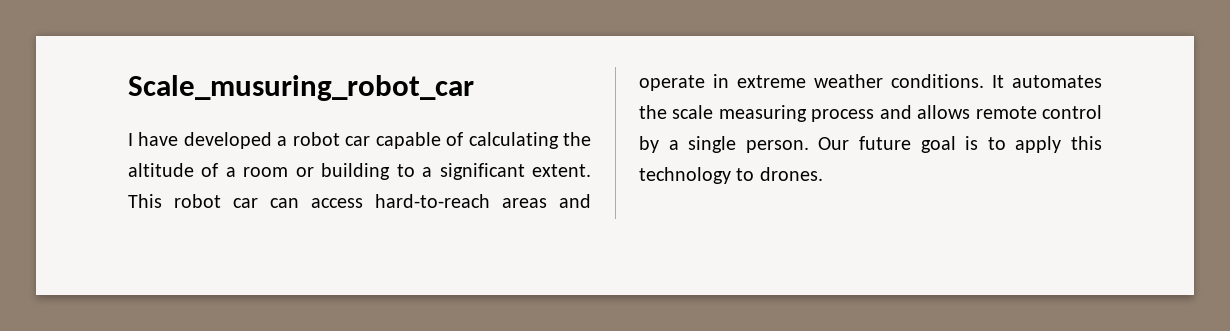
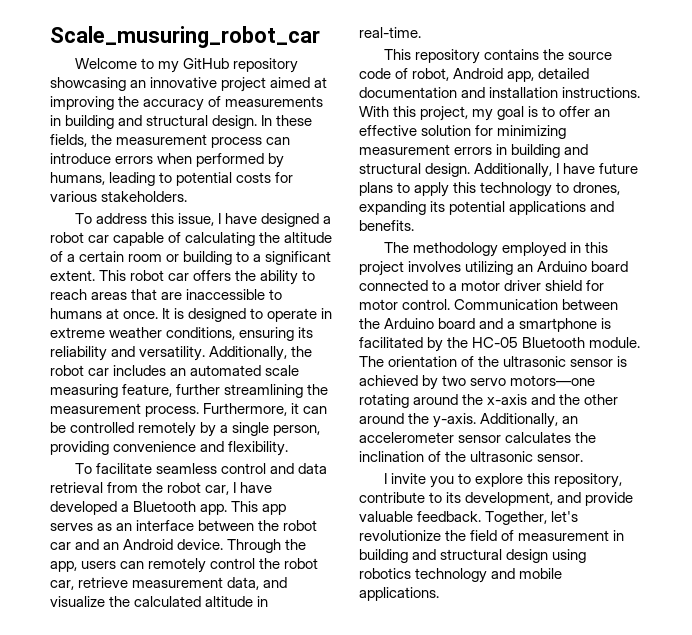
- I have developed a robot car capable of calculating the altitude of a room or building to a significant extent.
+ Welcome to my GitHub repository showcasing an innovative project aimed at improving the accuracy of measurements in building and structural design. In these fields, the measurement process can introduce errors when performed by humans, leading to potential costs for various stakeholders.
+ To address this issue, I have designed a robot car capable of calculating the altitude of a certain room or building to a significant extent.
- This robot car can access hard-to-reach areas and operate in extreme weather conditions. It automates the scale measuring process and allows remote control by a single person. Our future goal is to apply this technology to drones.
+ This robot car offers the ability to reach areas that are inaccessible to humans at once. It is designed to operate in extreme weather conditions, ensuring its reliability and versatility. Additionally, the robot car includes an automated scale measuring feature, further streamlining the measurement process. Furthermore, it can be controlled remotely by a single person, providing convenience and flexibility.
+ To facilitate seamless control and data retrieval from the robot car, I have developed a Bluetooth app. This app serves as an interface between the robot car and an Android device. Through the app, users can remotely control the robot car, retrieve measurement data, and visualize the calculated altitude in real-time.
+ This repository contains the source code of robot, Android app, detailed documentation and installation instructions. With this project, my goal is to offer an effective solution for minimizing measurement errors in building and structural design. Additionally, I have future plans to apply this technology to drones, expanding its potential applications and benefits.
+ The methodology employed in this project involves utilizing an Arduino board connected to a motor driver shield for motor control. Communication between the Arduino board and a smartphone is facilitated by the HC-05 Bluetooth module. The orientation of the ultrasonic sensor is achieved by two servo motors—one rotating around the x-axis and the other around the y-axis. Additionally, an accelerometer sensor calculates the inclination of the ultrasonic sensor.
+ I invite you to explore this repository, contribute to its development, and provide valuable feedback. Together, let's revolutionize the field of measurement in building and structural design using robotics technology and mobile applications.

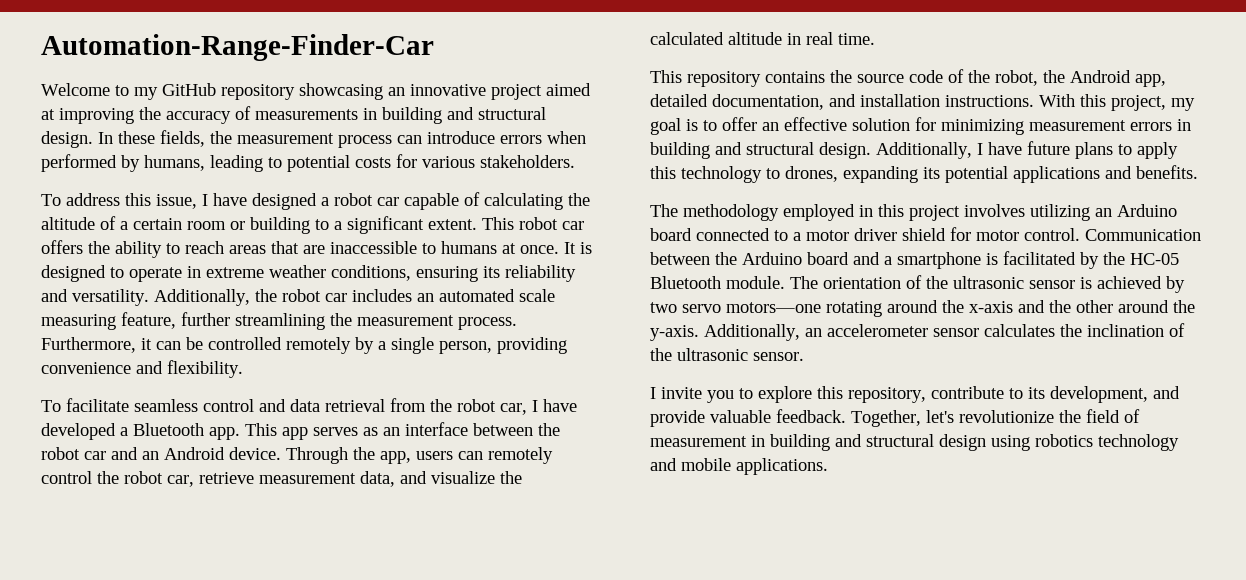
- Scale_musuring_robot_car
+ Automation-Range-Finder-Car
- Through the app, users can remotely control the robot car, retrieve measurement data, and visualize the calculated altitude in real-time.
+ Through the app, users can remotely control the robot car, retrieve measurement data, and visualize the calculated altitude in real time.
- This repository contains the source code of robot, Android app, detailed documentation and installation instructions.
+ This repository contains the source code of the robot, the Android app, detailed documentation, and installation instructions.

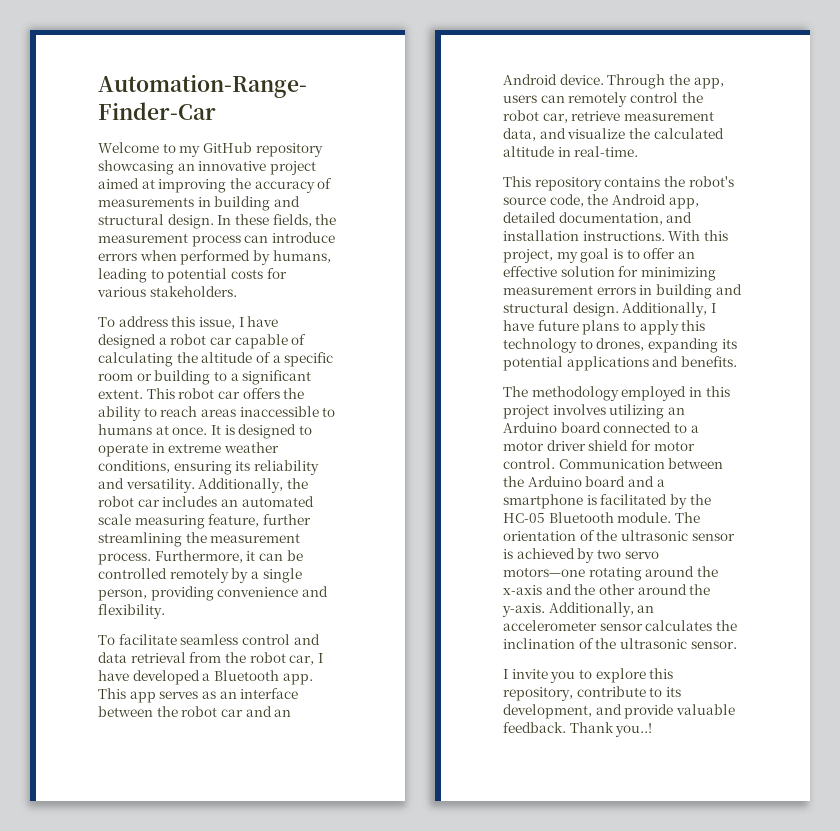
- To address this issue, I have designed a robot car capable of calculating the altitude of a certain room or building to a significant extent.
+ To address this issue, I have designed a robot car capable of calculating the altitude of a specific room or building to a significant extent.
- This robot car offers the ability to reach areas that are inaccessible to humans at once.
+ This robot car offers the ability to reach areas inaccessible to humans at once.
- Through the app, users can remotely control the robot car, retrieve measurement data, and visualize the calculated altitude in real time.
+ Through the app, users can remotely control the robot car, retrieve measurement data, and visualize the calculated altitude in real-time.
- This repository contains the source code of the robot, the Android app, detailed documentation, and installation instructions.
+ This repository contains the robot's source code, the Android app, detailed documentation, and installation instructions.
- Together, let's revolutionize the field of measurement in building and structural design using robotics technology and mobile applications.
+ Thank you..!

